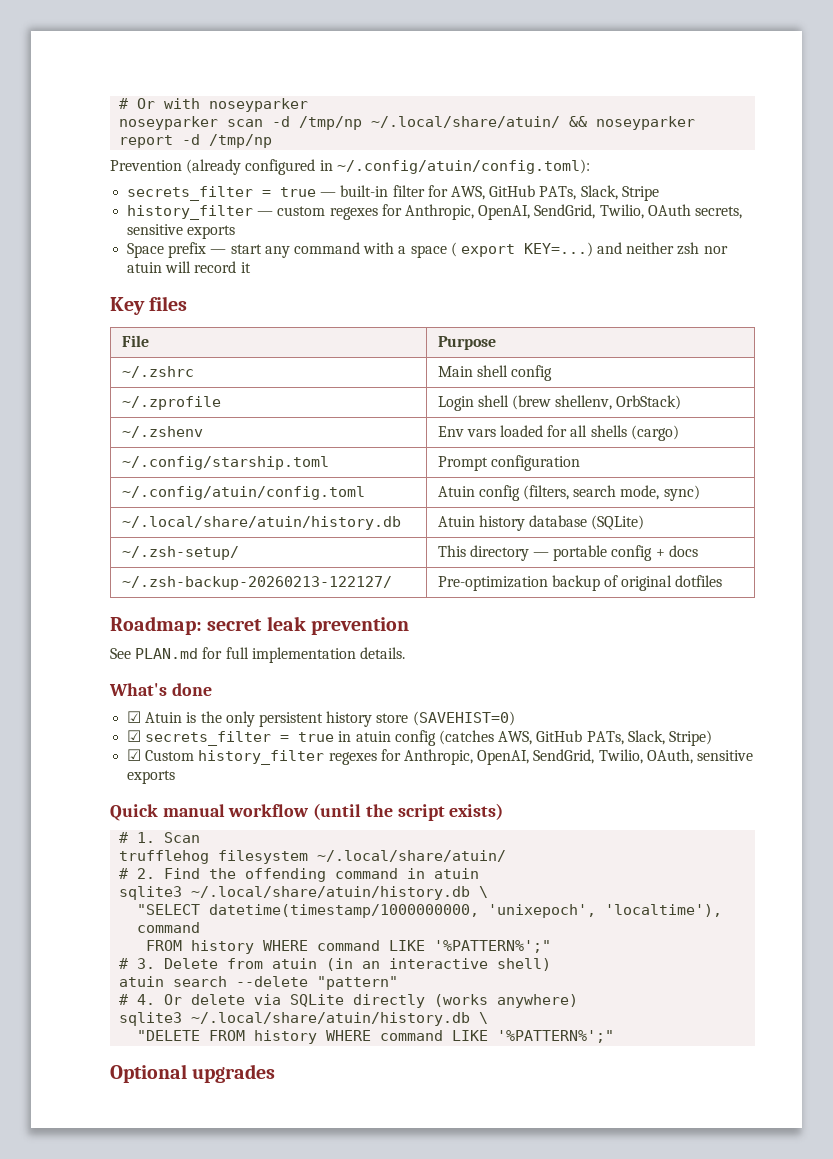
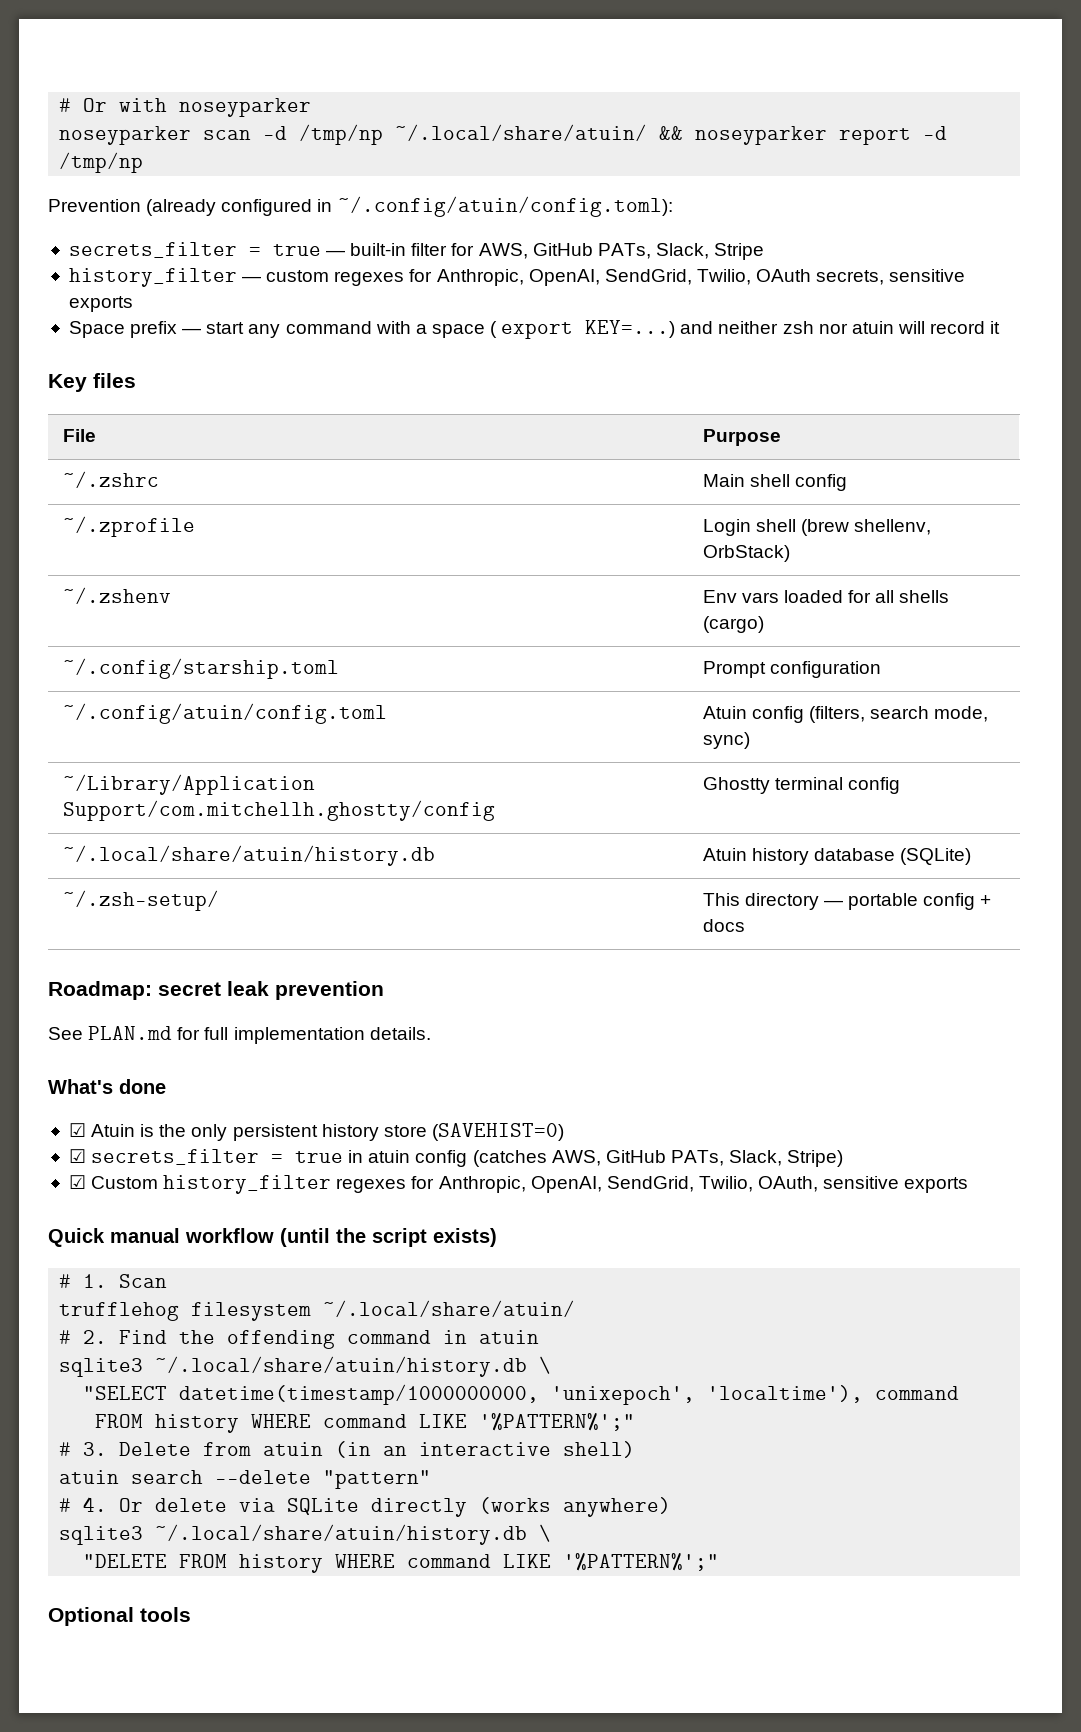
+ ~/Library/Application Support/com.mitchellh.ghostty/config | Ghostty terminal config
- ~/.zsh-backup-20260213-122127/ | Pre-optimization backup of original dotfiles
- Optional upgrades
+ Optional tools

